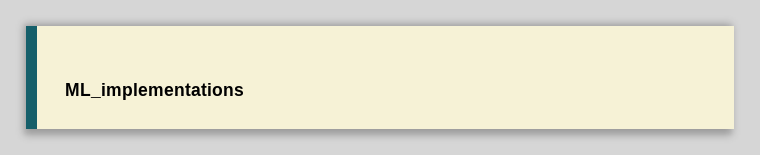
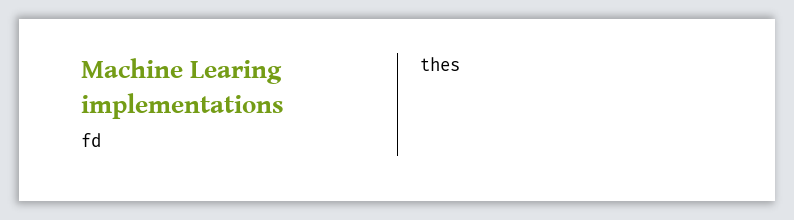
- ML_implementations
+ Machine Learing implementations
+ fd
+ thes

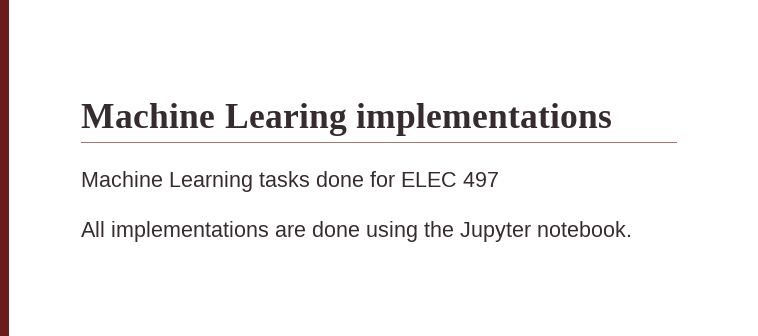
- fd
- thes
+ Machine Learning tasks done for ELEC 497
+ All implementations are done using the Jupyter notebook.

